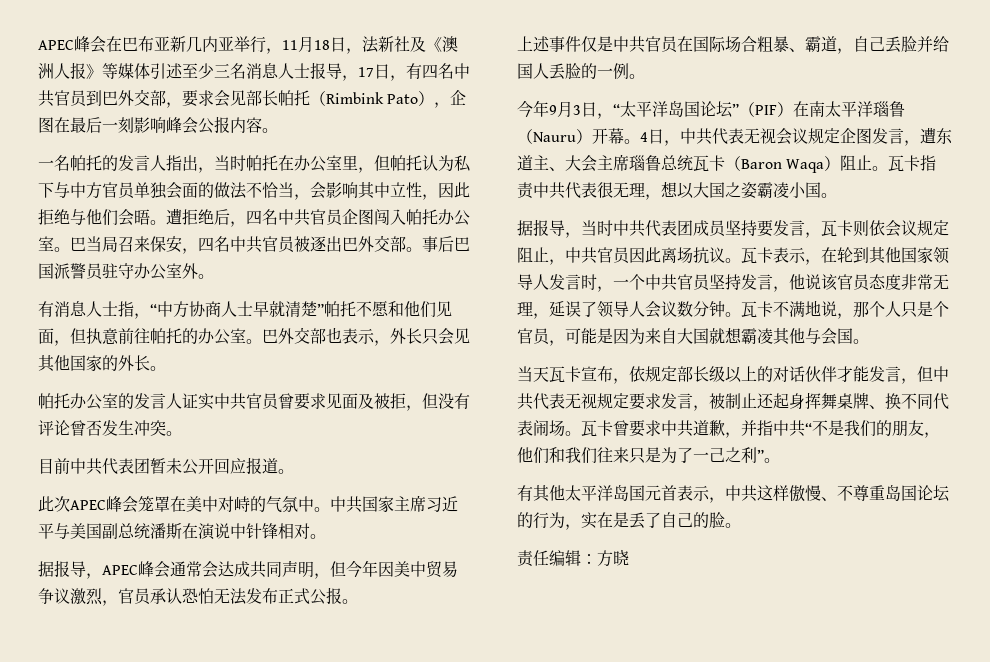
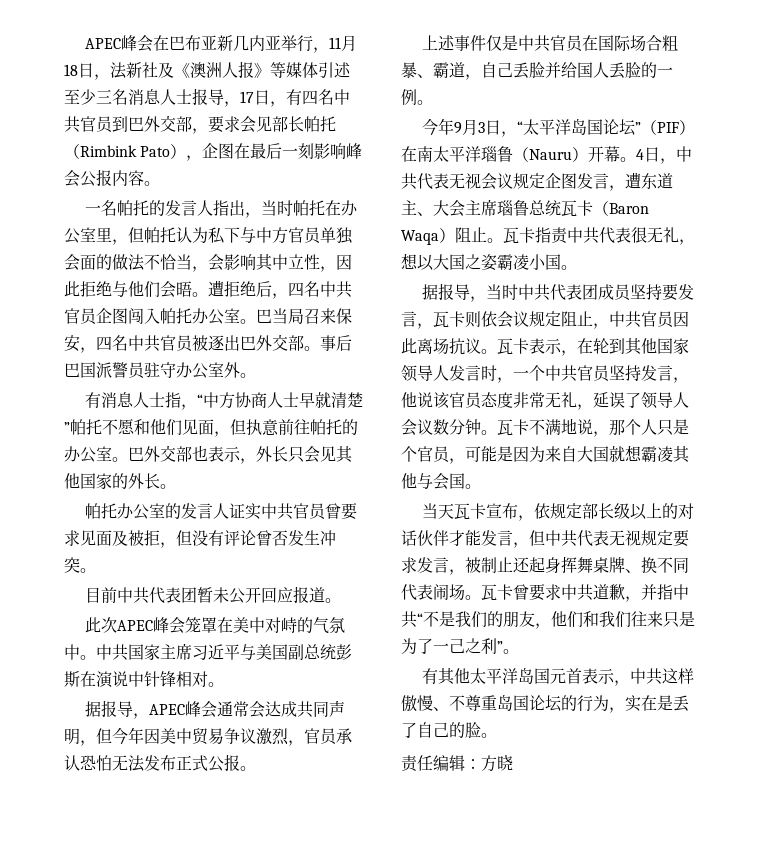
- 中共国家主席习近平与美国副总统潘斯在演说中针锋相对。
+ 中共国家主席习近平与美国副总统彭斯在演说中针锋相对。
- 瓦卡指责中共代表很无理，想以大国之姿霸凌小国。
+ 瓦卡指责中共代表很无礼，想以大国之姿霸凌小国。
- 瓦卡表示，在轮到其他国家领导人发言时，一个中共官员坚持发言，他说该官员态度非常无理，延误了领导人会议数分钟。
+ 瓦卡表示，在轮到其他国家领导人发言时，一个中共官员坚持发言，他说该官员态度非常无礼，延误了领导人会议数分钟。

